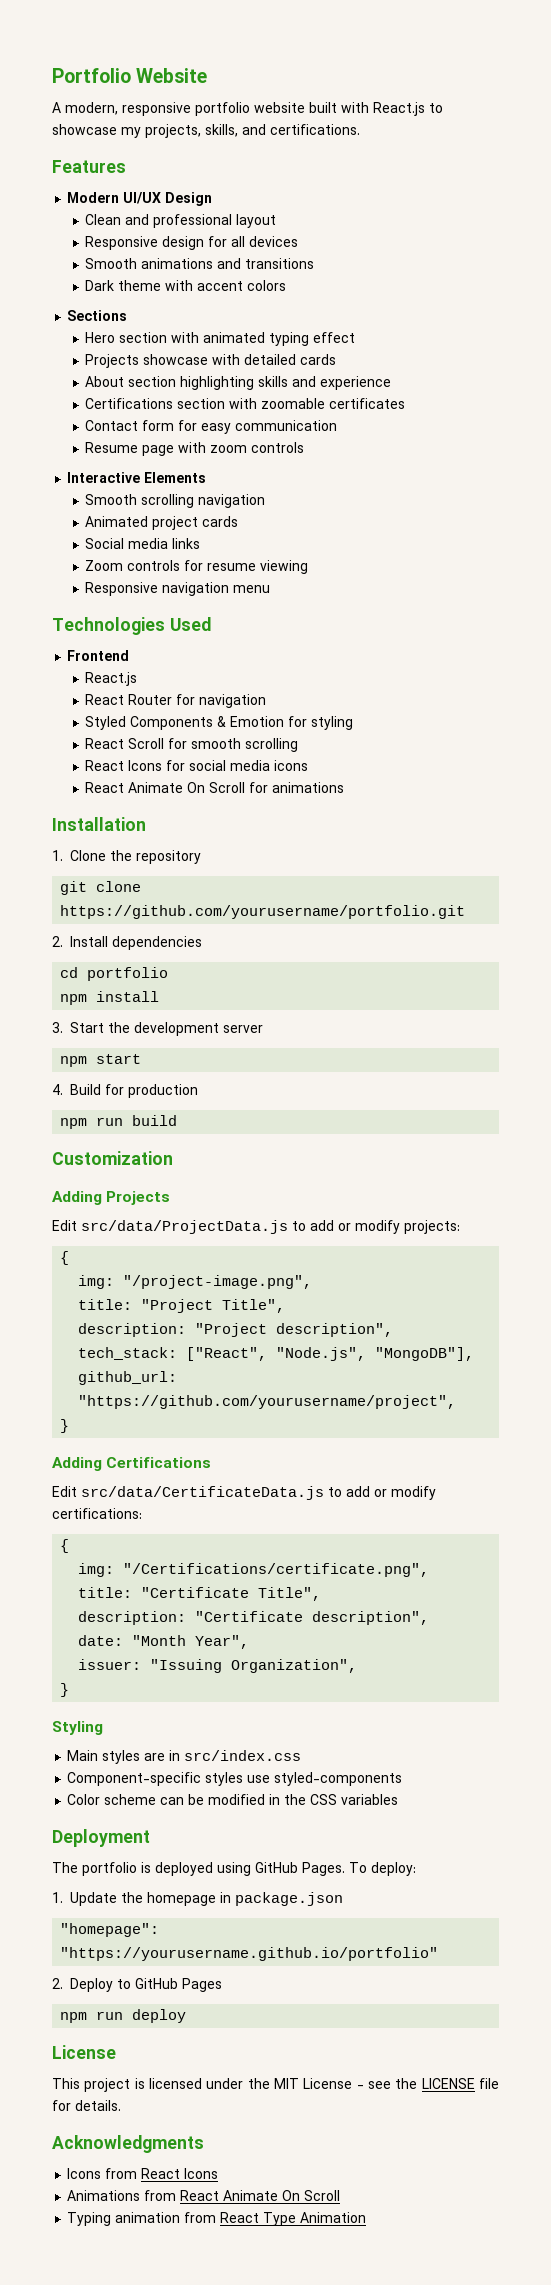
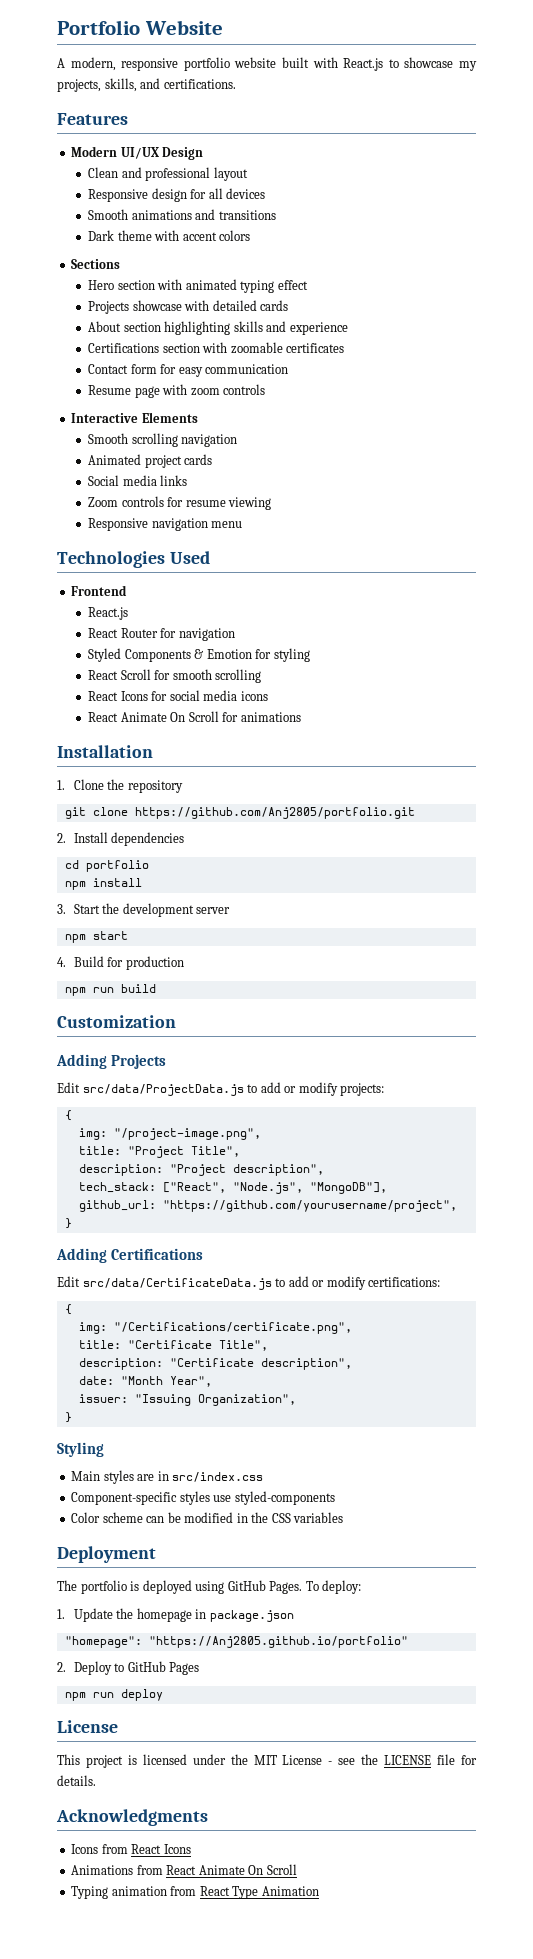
- git clone https://github.com/yourusername/portfolio.git
+ git clone https://github.com/Anj2805/portfolio.git
- "homepage": "https://yourusername.github.io/portfolio"
+ "homepage": "https://Anj2805.github.io/portfolio"

